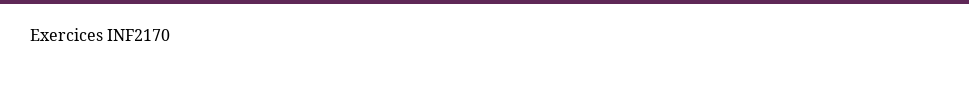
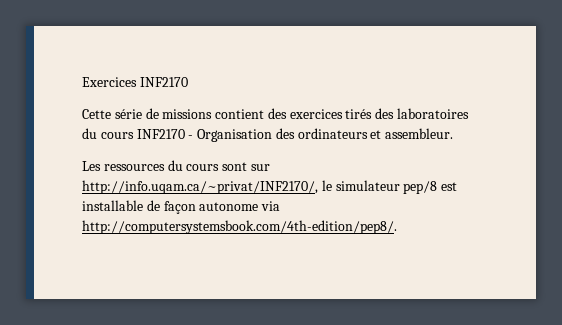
+ Cette série de missions contient des exercices tirés des laboratoires du cours INF2170 - Organisation des ordinateurs et assembleur.
+ Les ressources du cours sont sur http://info.uqam.ca/~privat/INF2170/, le simulateur pep/8 est installable de façon autonome via http://computersystemsbook.com/4th-edition/pep8/.

